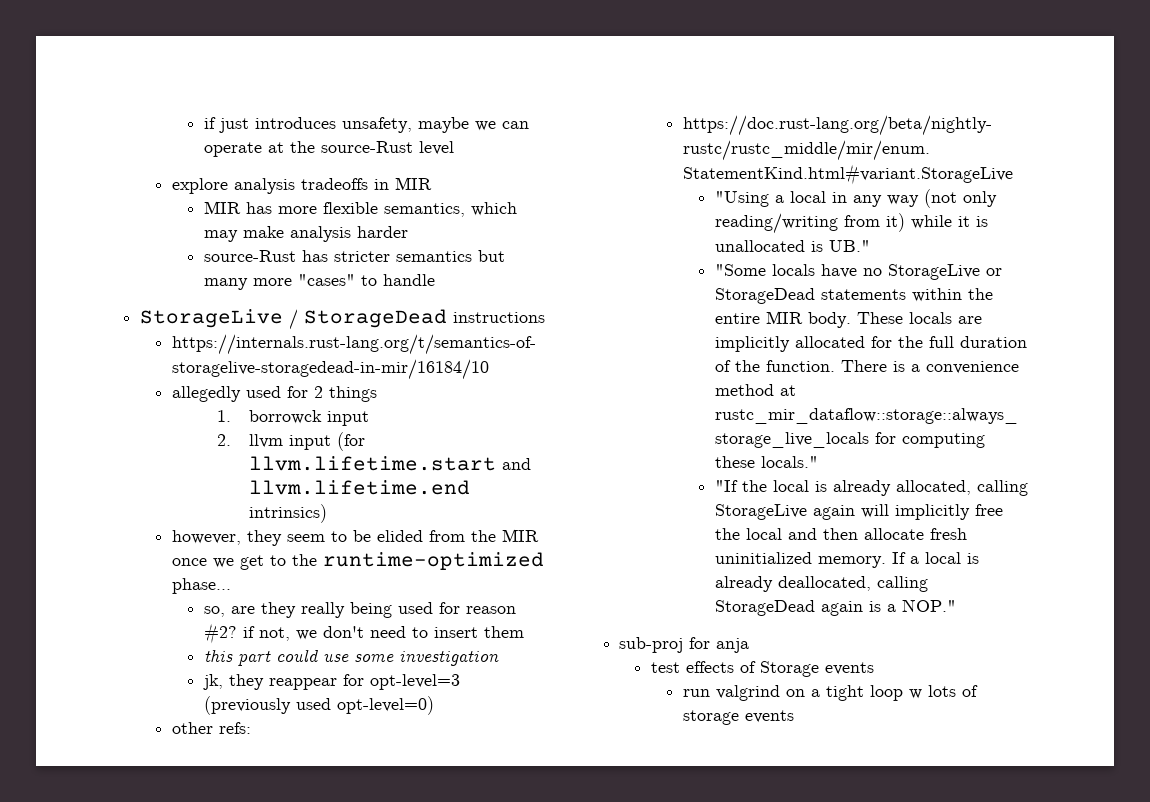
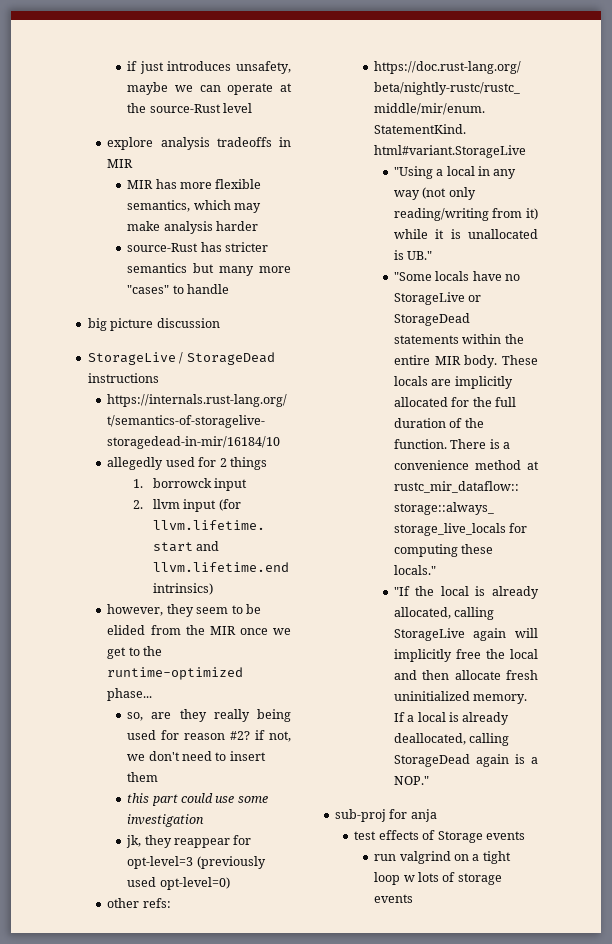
+ big picture discussion

